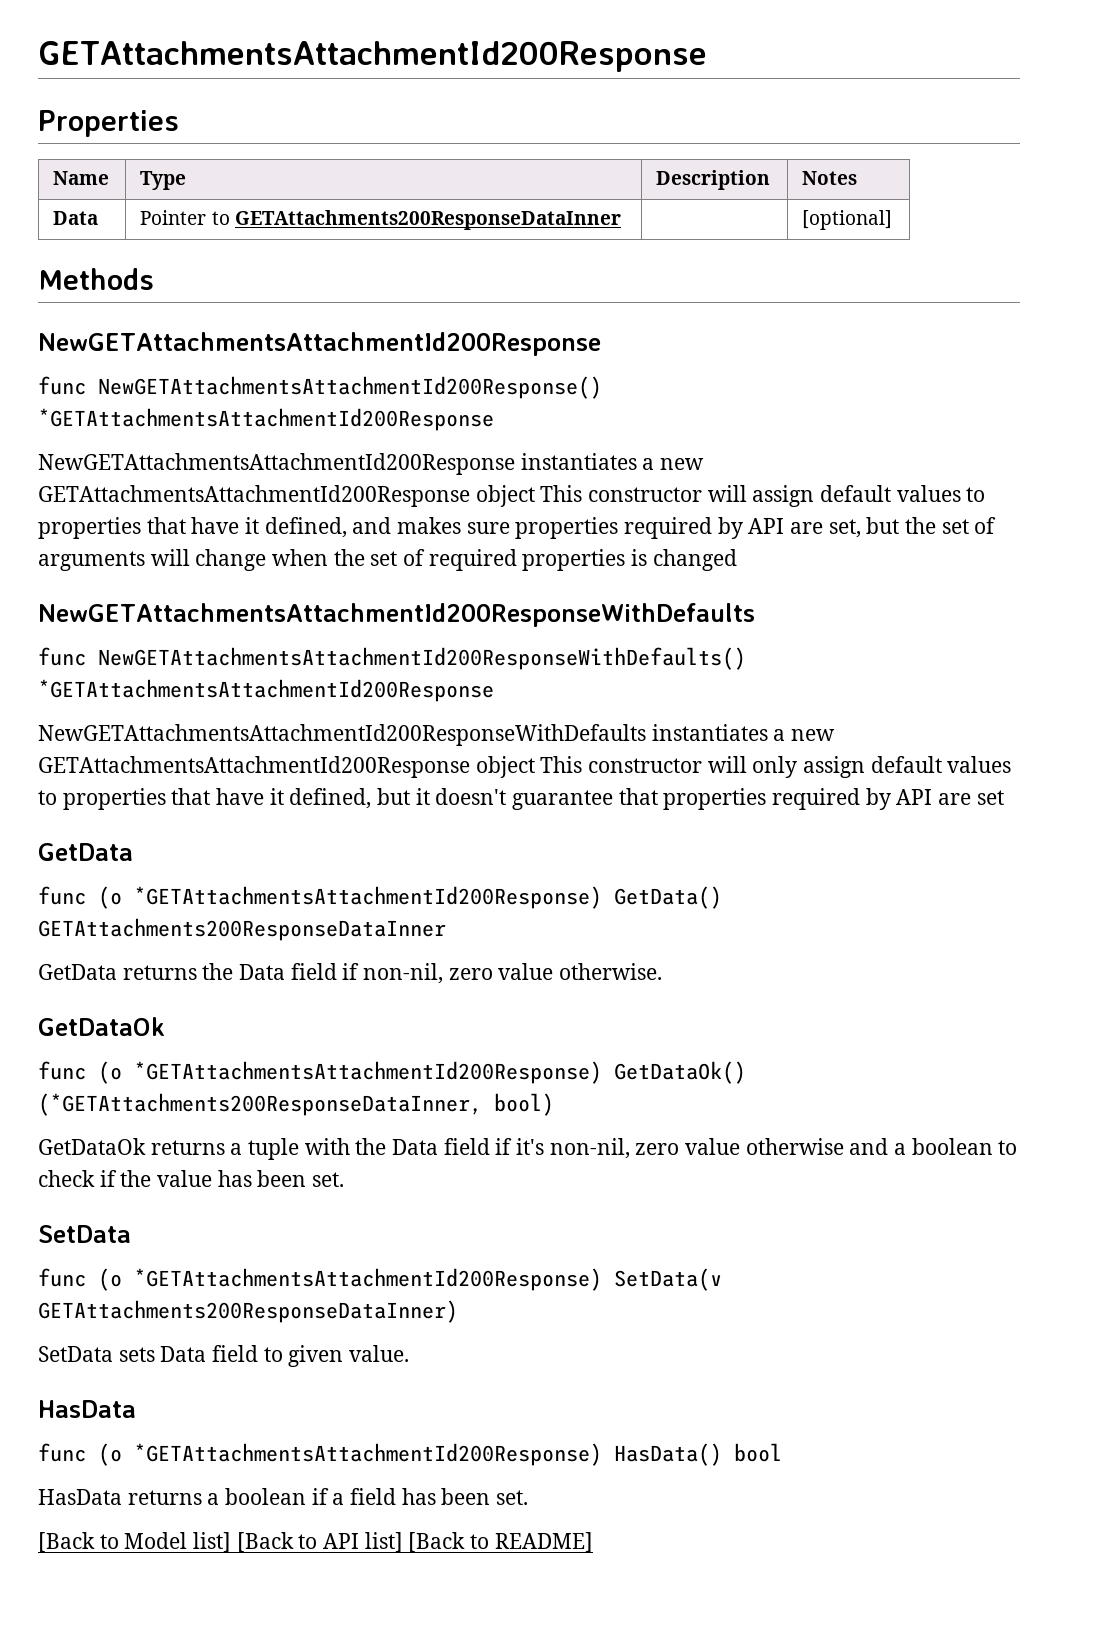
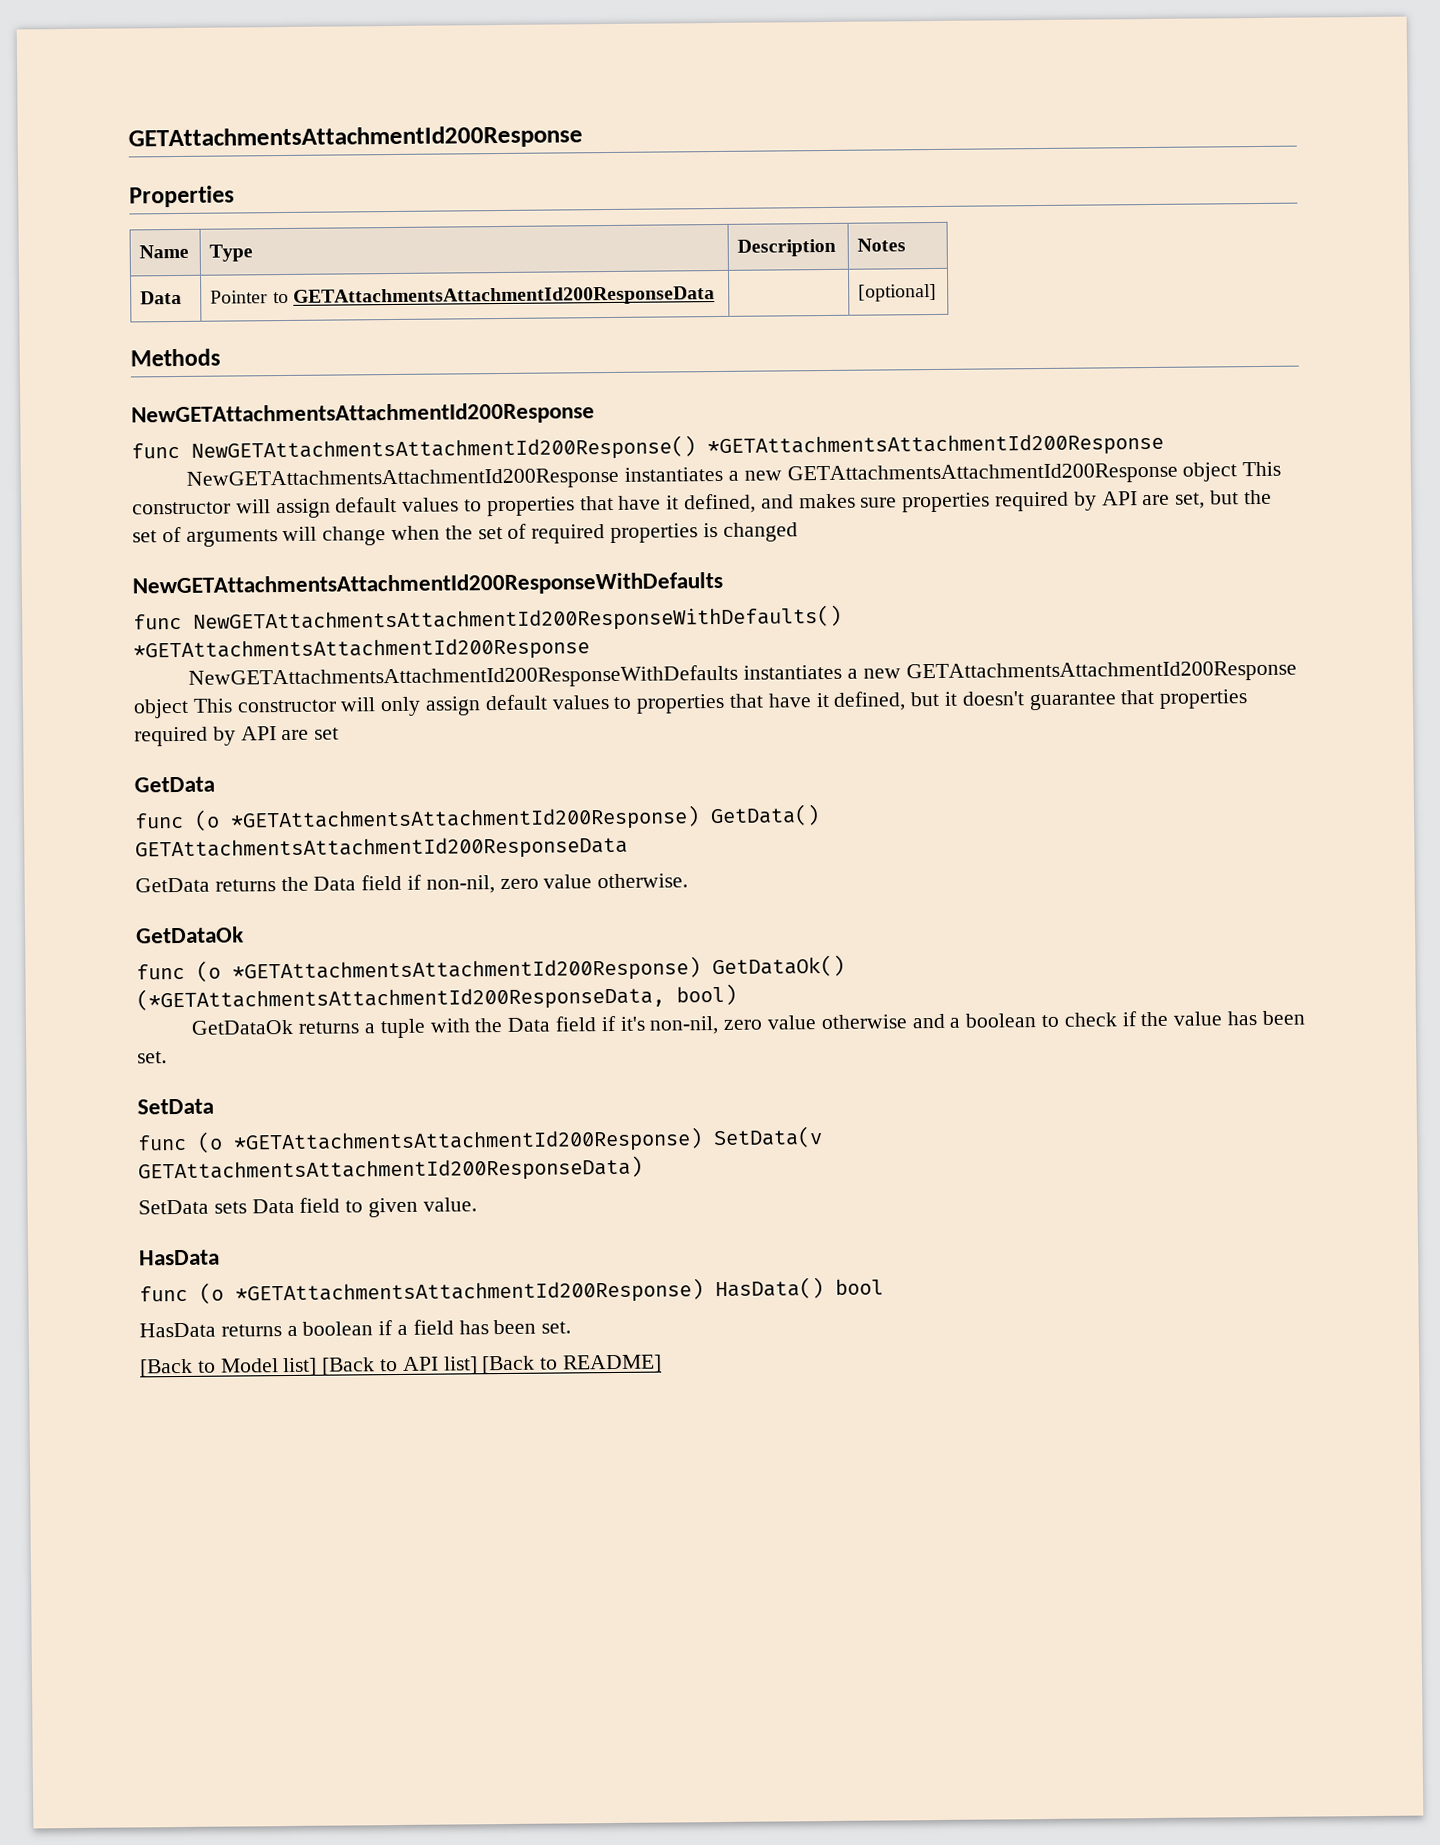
- Data | Pointer to GETAttachments200ResponseDataInner | | [optional]
+ Data | Pointer to GETAttachmentsAttachmentId200ResponseData | | [optional]
- func (o *GETAttachmentsAttachmentId200Response) GetData() GETAttachments200ResponseDataInner
+ func (o *GETAttachmentsAttachmentId200Response) GetData() GETAttachmentsAttachmentId200ResponseData
- func (o *GETAttachmentsAttachmentId200Response) GetDataOk() (*GETAttachments200ResponseDataInner, bool)
+ func (o *GETAttachmentsAttachmentId200Response) GetDataOk() (*GETAttachmentsAttachmentId200ResponseData, bool)
- func (o *GETAttachmentsAttachmentId200Response) SetData(v GETAttachments200ResponseDataInner)
+ func (o *GETAttachmentsAttachmentId200Response) SetData(v GETAttachmentsAttachmentId200ResponseData)

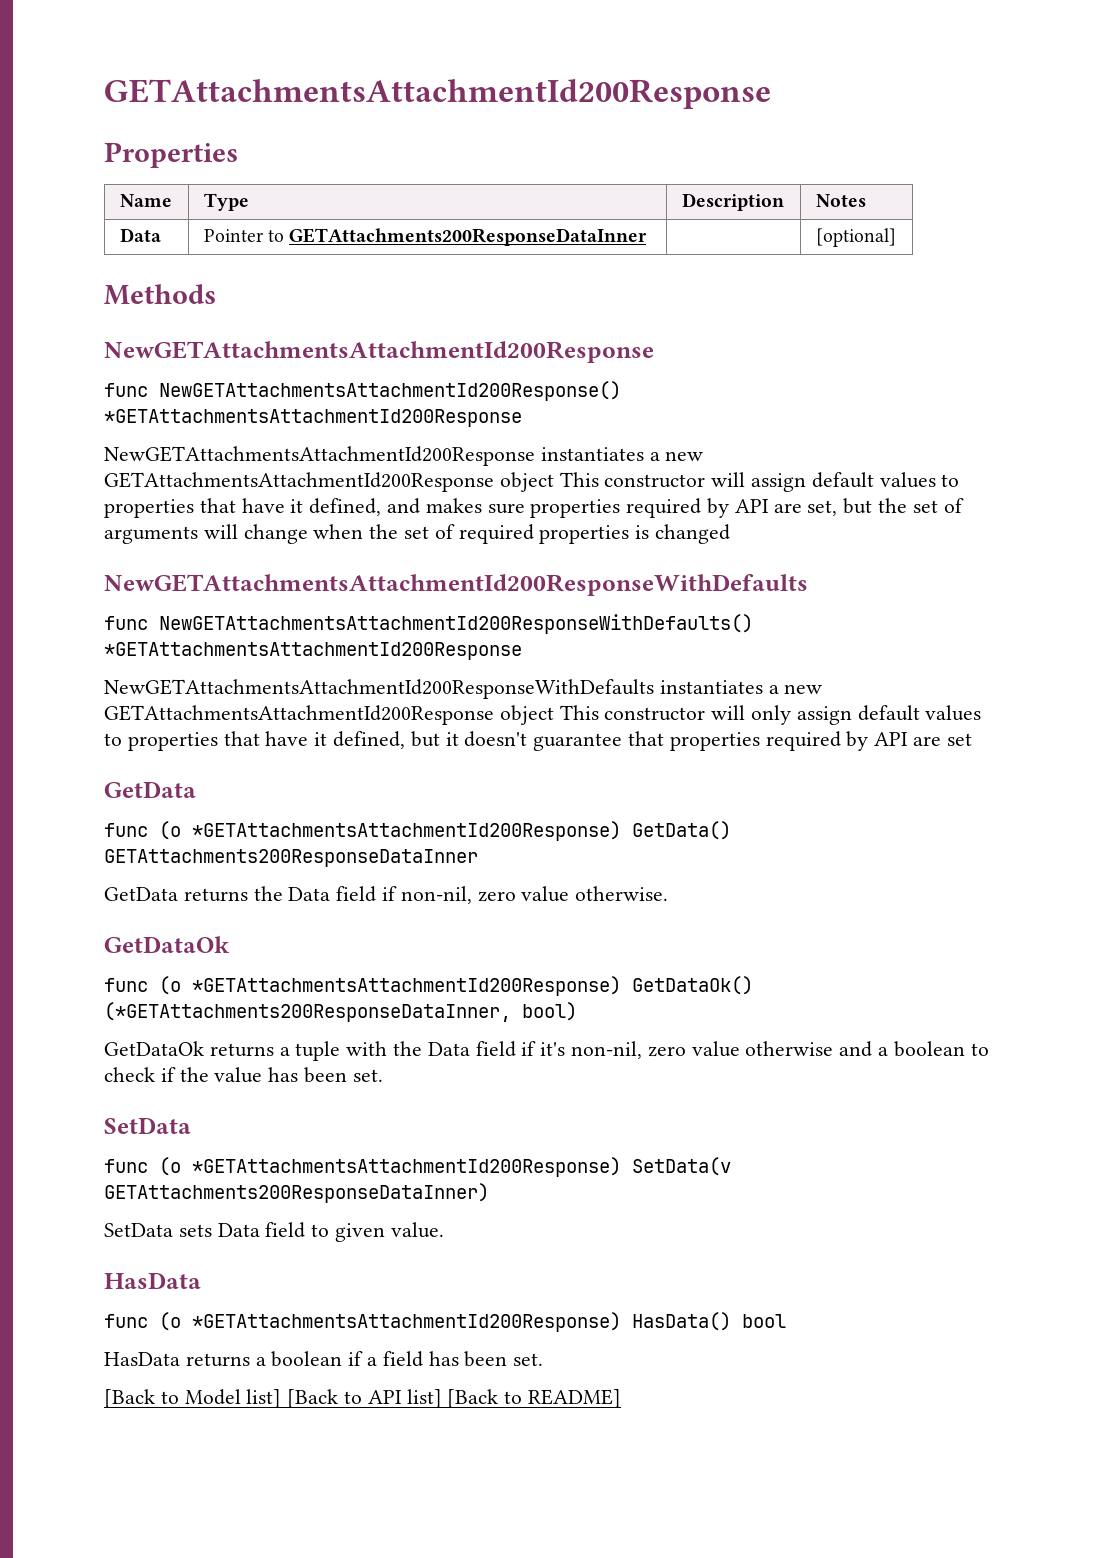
- Data | Pointer to GETAttachmentsAttachmentId200ResponseData | | [optional]
+ Data | Pointer to GETAttachments200ResponseDataInner | | [optional]
- func (o *GETAttachmentsAttachmentId200Response) GetData() GETAttachmentsAttachmentId200ResponseData
+ func (o *GETAttachmentsAttachmentId200Response) GetData() GETAttachments200ResponseDataInner
- func (o *GETAttachmentsAttachmentId200Response) GetDataOk() (*GETAttachmentsAttachmentId200ResponseData, bool)
+ func (o *GETAttachmentsAttachmentId200Response) GetDataOk() (*GETAttachments200ResponseDataInner, bool)
- func (o *GETAttachmentsAttachmentId200Response) SetData(v GETAttachmentsAttachmentId200ResponseData)
+ func (o *GETAttachmentsAttachmentId200Response) SetData(v GETAttachments200ResponseDataInner)

